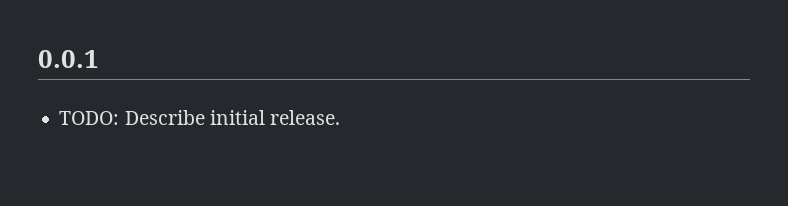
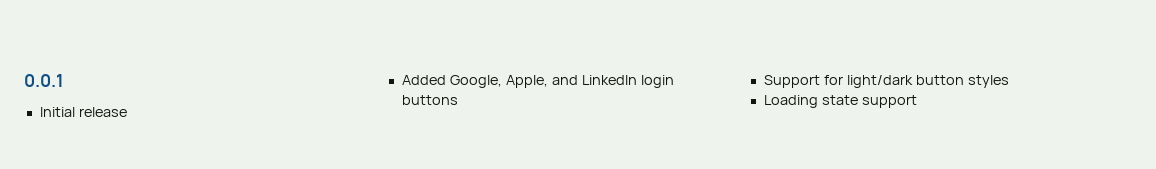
- TODO: Describe initial release.
+ Initial release
+ Added Google, Apple, and LinkedIn login buttons
+ Support for light/dark button styles
+ Loading state support

